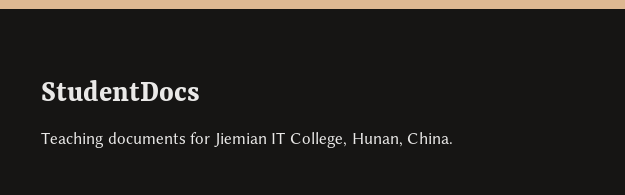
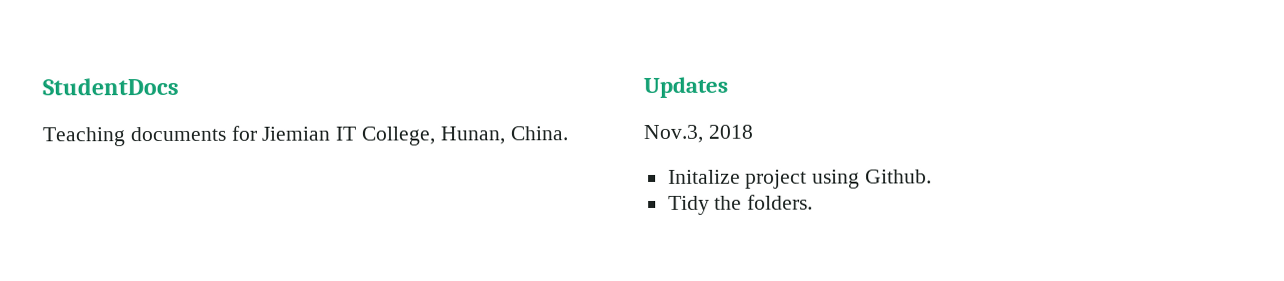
+ Updates
+ Nov.3, 2018
+ Initalize project using Github.
+ Tidy the folders.

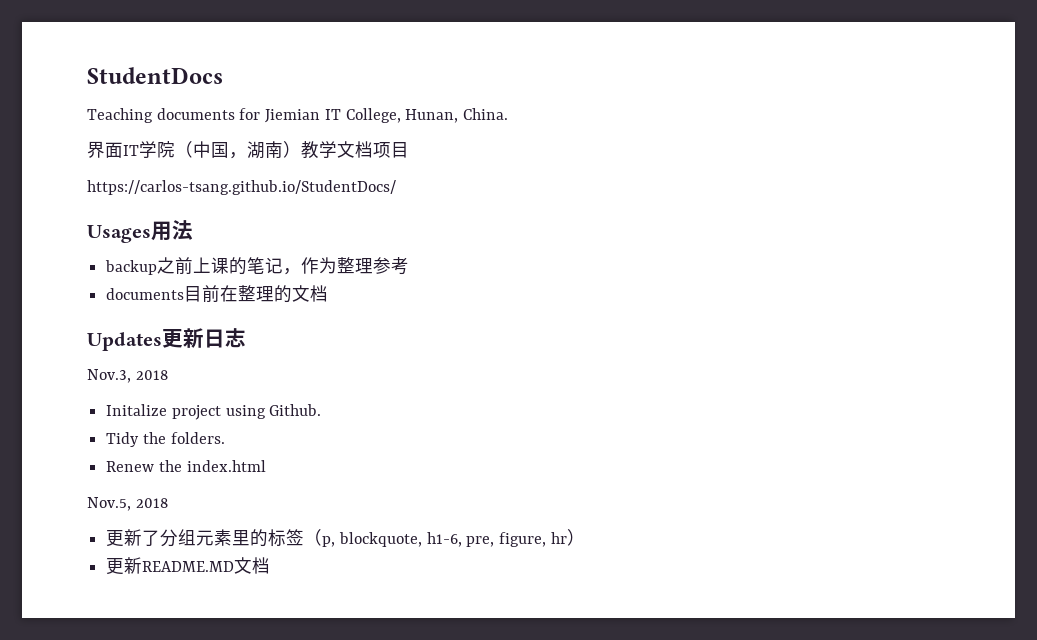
+ 界面IT学院（中国，湖南）教学文档项目
+ https://carlos-tsang.github.io/StudentDocs/
+ Usages用法
+ backup之前上课的笔记，作为整理参考
+ documents目前在整理的文档
- Updates
+ Updates更新日志
+ Renew the index.html
+ Nov.5, 2018
+ 更新了分组元素里的标签（p, blockquote, h1-6, pre, figure, hr）
+ 更新README.MD文档

